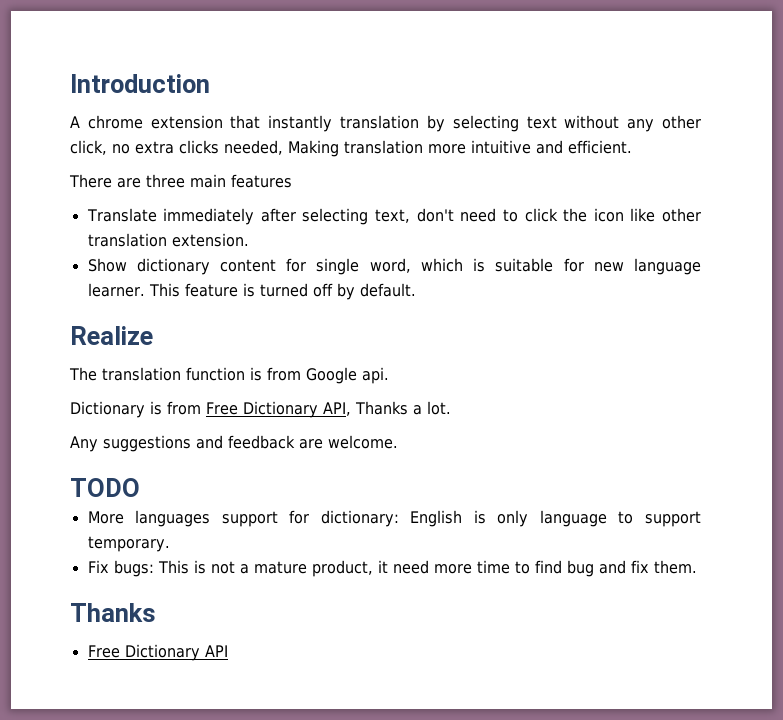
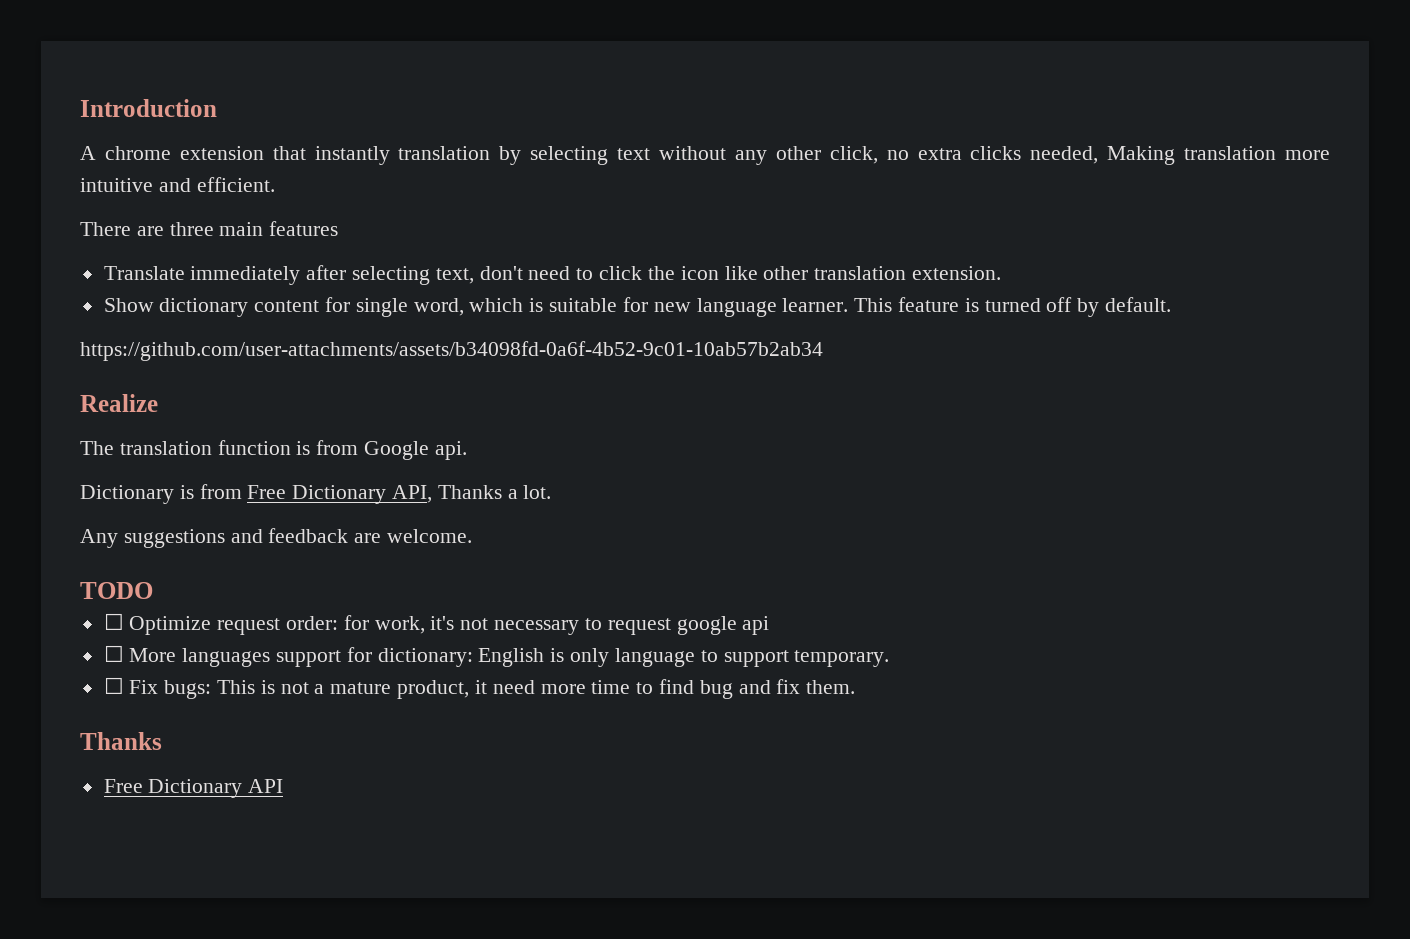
+ https://github.com/user-attachments/assets/b34098fd-0a6f-4b52-9c01-10ab57b2ab34
- More languages support for dictionary: English is only language to support temporary.
+ ☐ Optimize request order: for work, it's not necessary to request google api
+ ☐ More languages support for dictionary: English is only language to support temporary.
- Fix bugs: This is not a mature product, it need more time to find bug and fix them.
+ ☐ Fix bugs: This is not a mature product, it need more time to find bug and fix them.

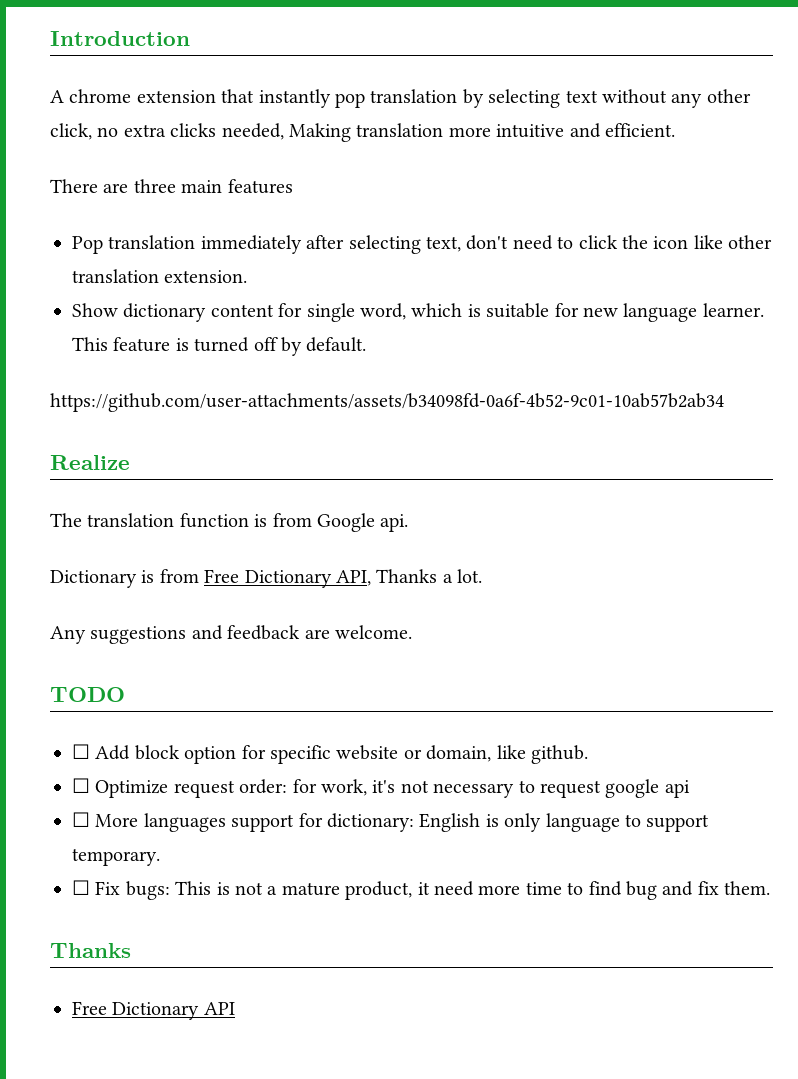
- A chrome extension that instantly translation by selecting text without any other click, no extra clicks needed, Making translation more intuitive and efficient.
+ A chrome extension that instantly pop translation by selecting text without any other click, no extra clicks needed, Making translation more intuitive and efficient.
- Translate immediately after selecting text, don't need to click the icon like other translation extension.
+ Pop translation immediately after selecting text, don't need to click the icon like other translation extension.
+ ☐ Add block option for specific website or domain, like github.

